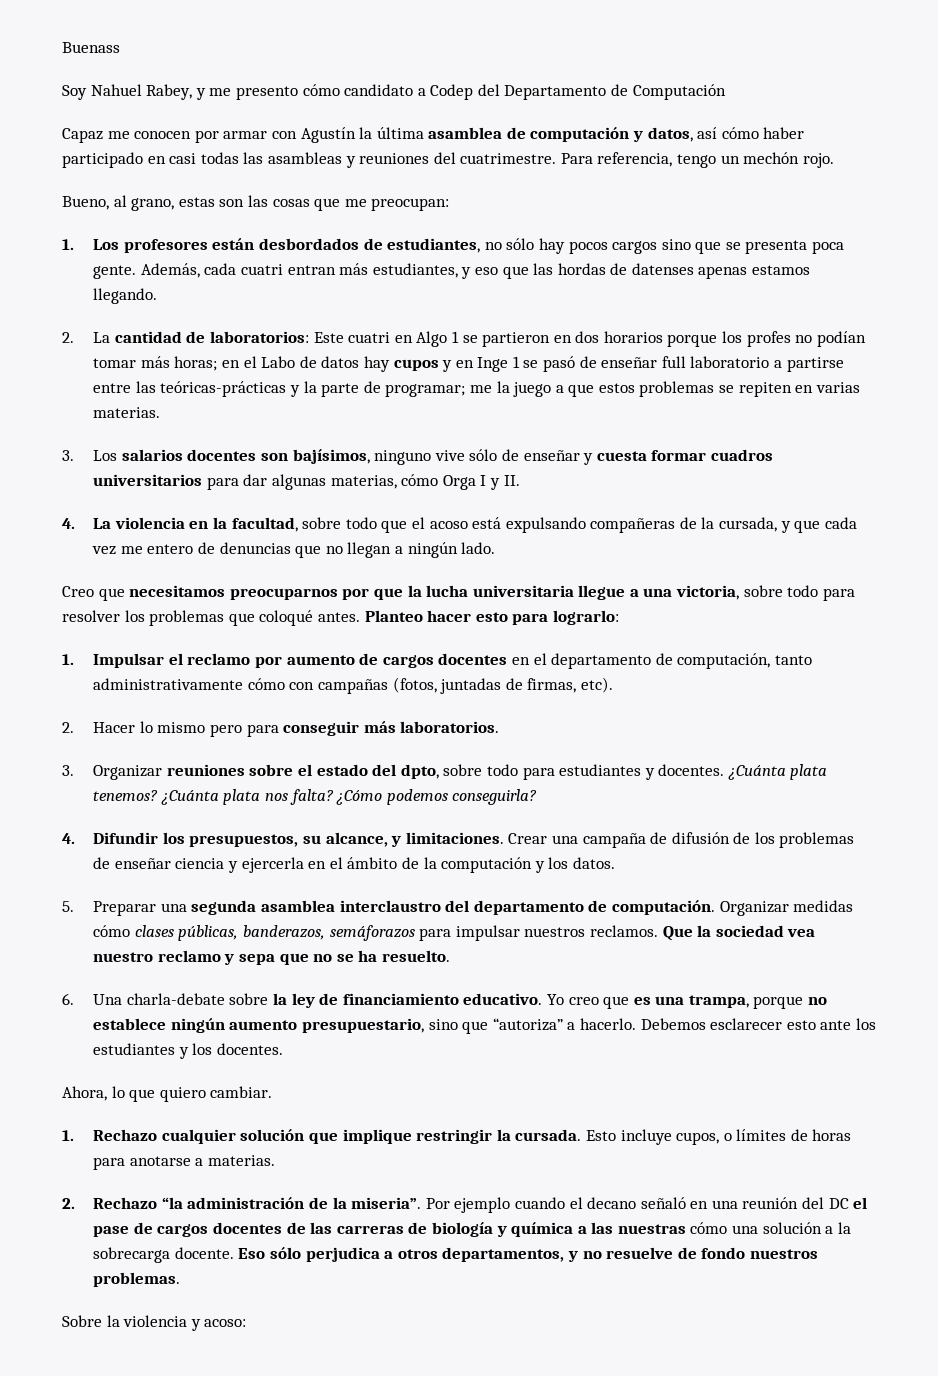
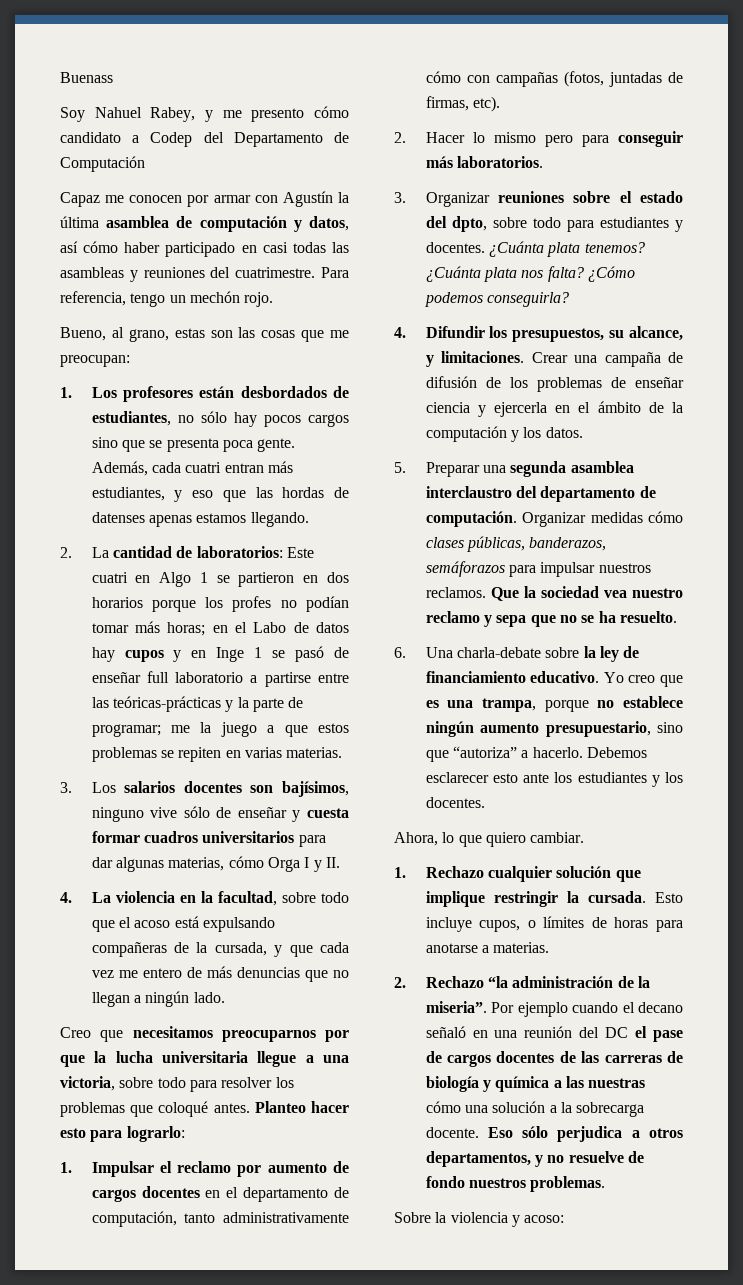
- 4. La violencia en la facultad, sobre todo que el acoso está expulsando compañeras de la cursada, y que cada vez me entero de denuncias que no llegan a ningún lado.
+ 4. La violencia en la facultad, sobre todo que el acoso está expulsando compañeras de la cursada, y que cada vez me entero de más denuncias que no llegan a ningún lado.

